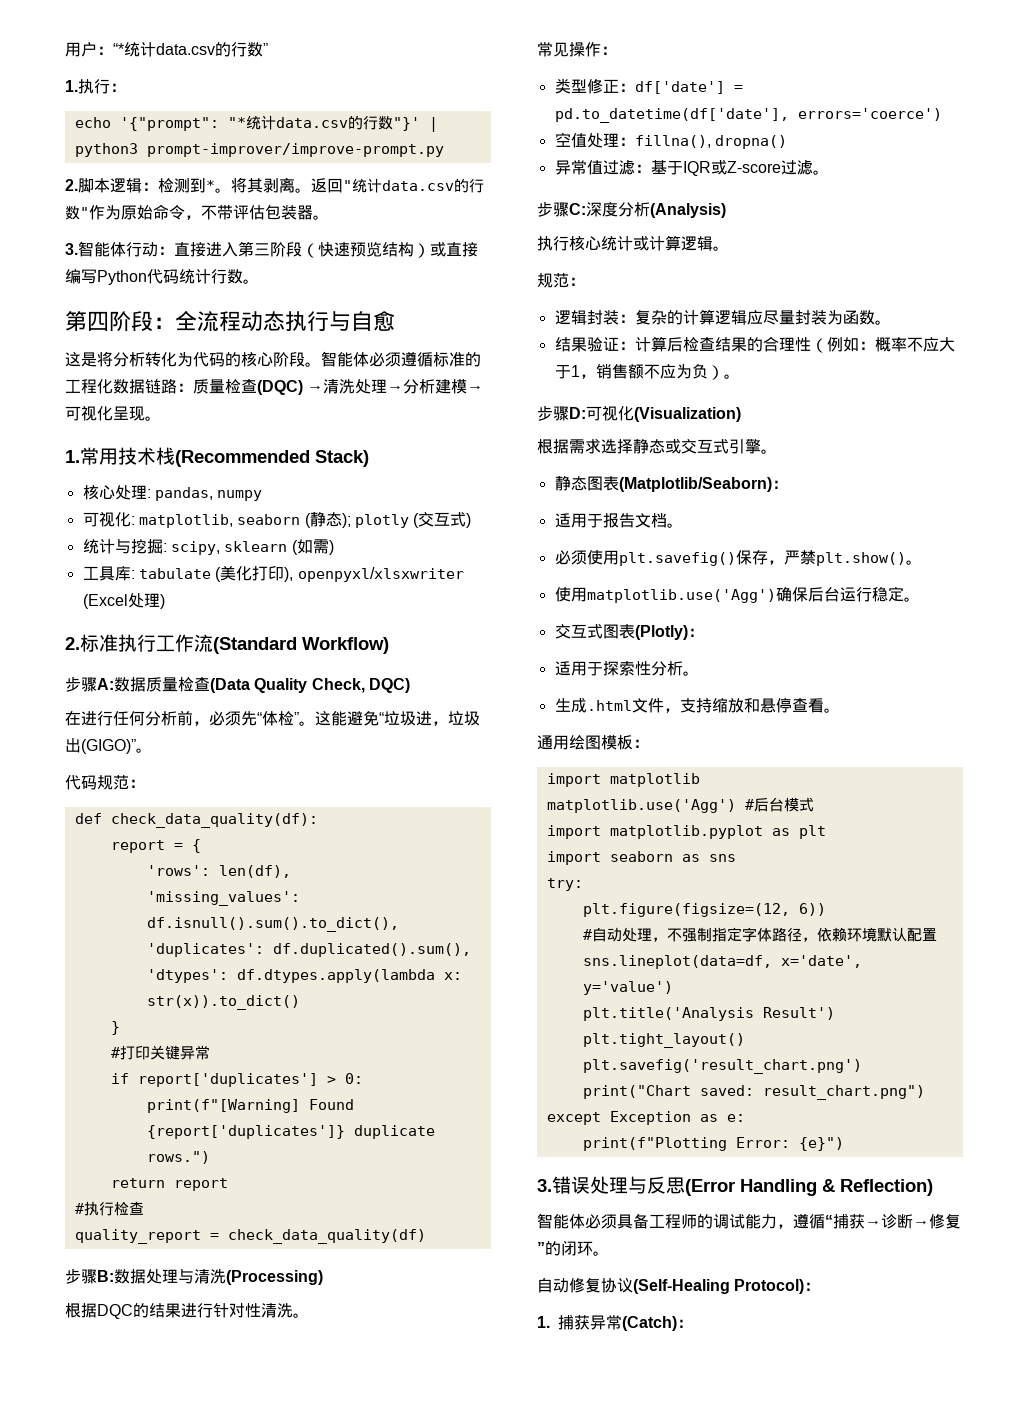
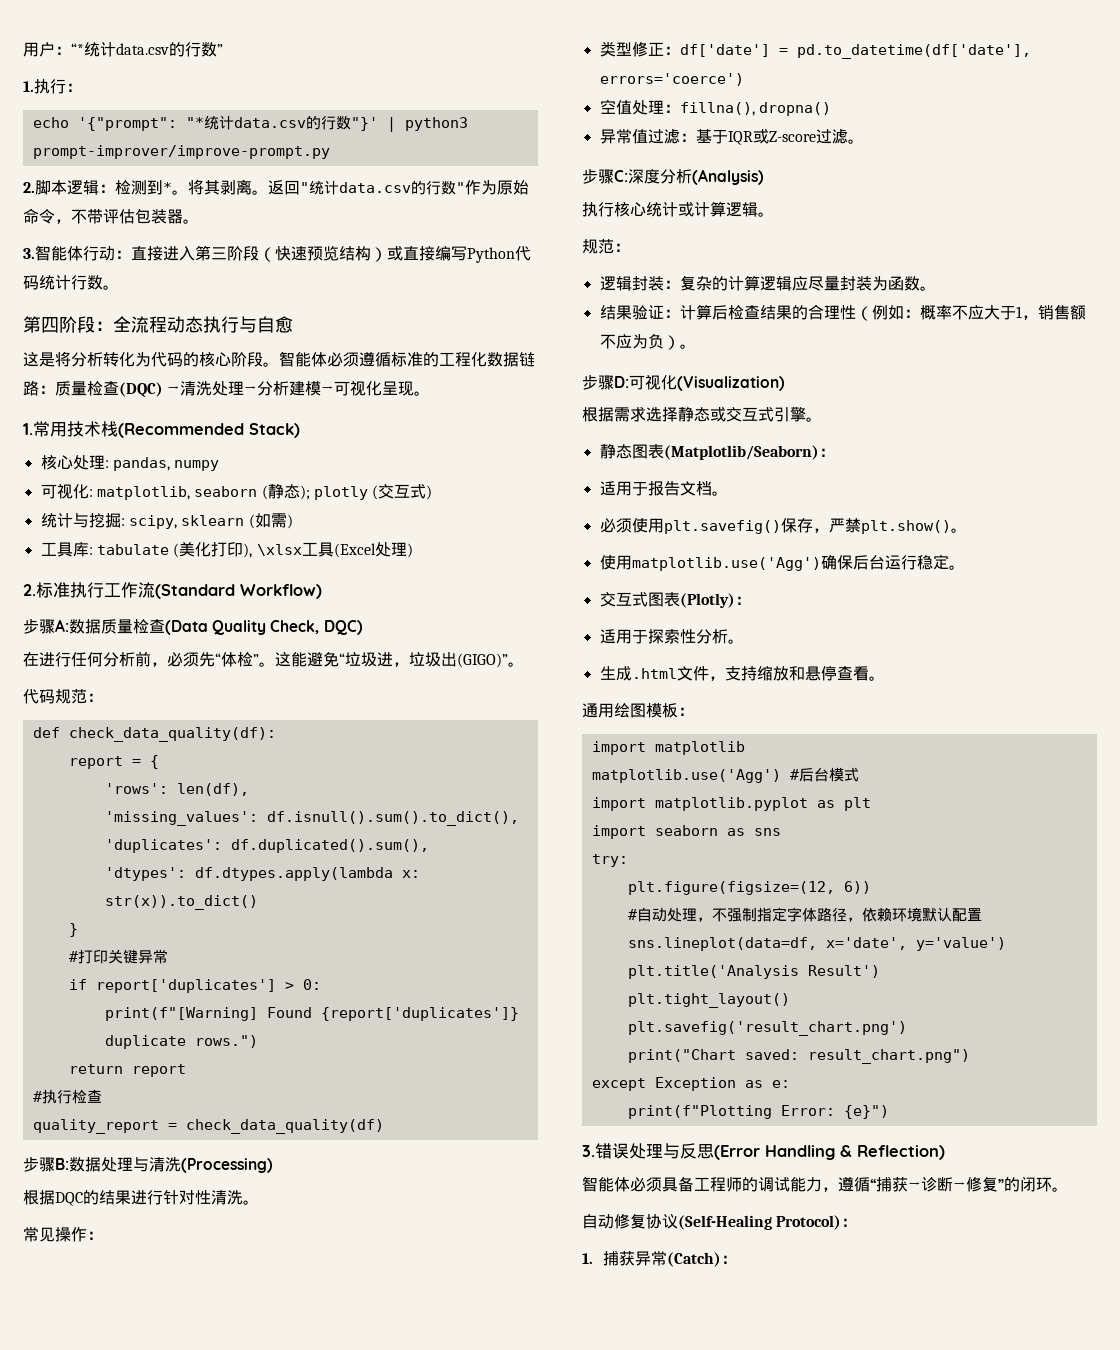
- 工具库: tabulate (美化打印), openpyxl/xlsxwriter (Excel处理)
+ 工具库: tabulate (美化打印), \xlsx工具(Excel处理)

